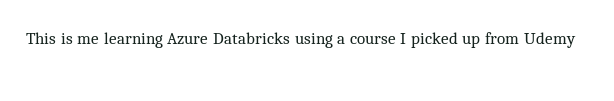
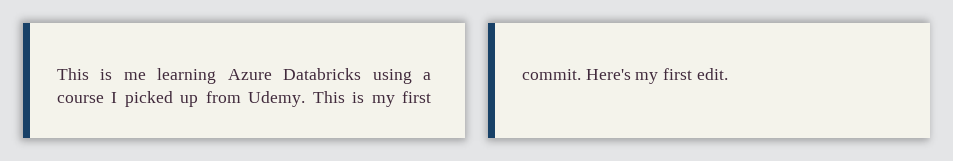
- This is me learning Azure Databricks using a course I picked up from Udemy
+ This is me learning Azure Databricks using a course I picked up from Udemy. This is my first commit. Here's my first edit.

